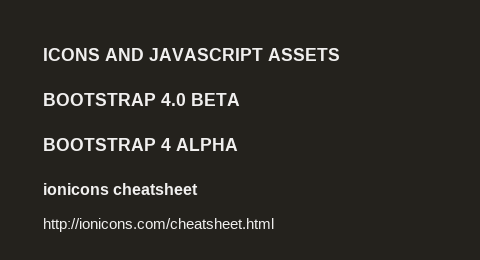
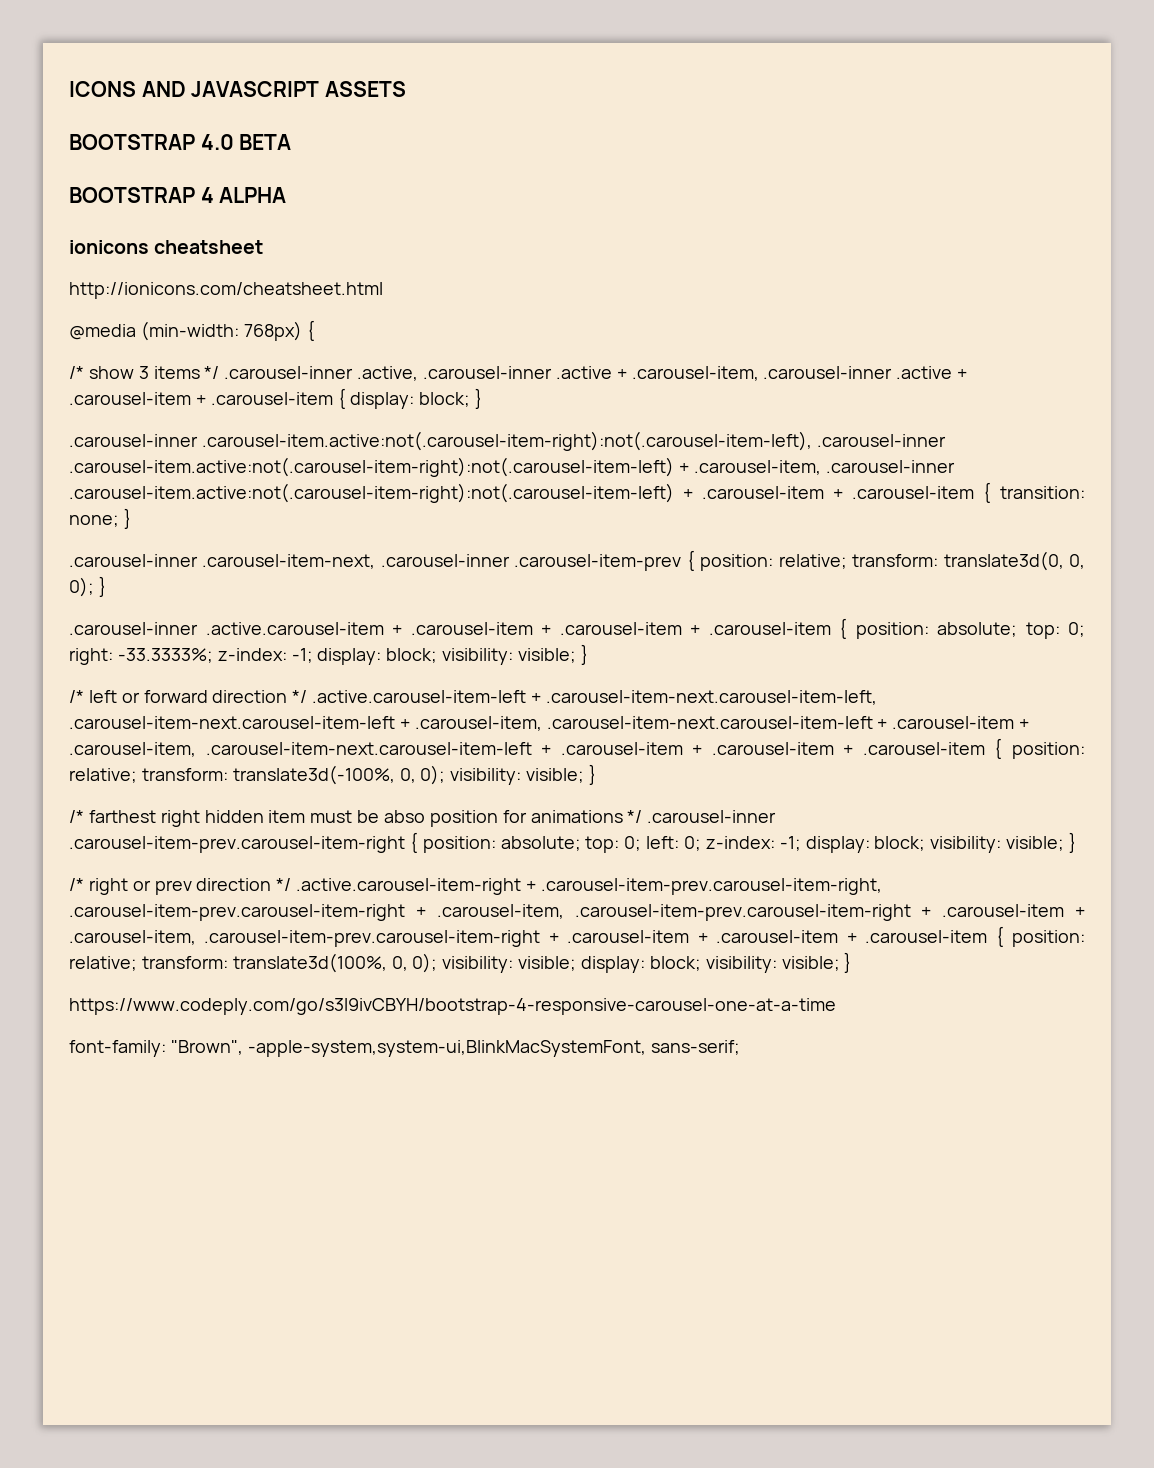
+ @media (min-width: 768px) {
+ /* show 3 items */ .carousel-inner .active, .carousel-inner .active + .carousel-item, .carousel-inner .active + .carousel-item + .carousel-item { display: block; }
+ .carousel-inner .carousel-item.active:not(.carousel-item-right):not(.carousel-item-left), .carousel-inner .carousel-item.active:not(.carousel-item-right):not(.carousel-item-left) + .carousel-item, .carousel-inner .carousel-item.active:not(.carousel-item-right):not(.carousel-item-left) + .carousel-item + .carousel-item { transition: none; }
+ .carousel-inner .carousel-item-next, .carousel-inner .carousel-item-prev { position: relative; transform: translate3d(0, 0, 0); }
+ .carousel-inner .active.carousel-item + .carousel-item + .carousel-item + .carousel-item { position: absolute; top: 0; right: -33.3333%; z-index: -1; display: block; visibility: visible; }
+ /* left or forward direction */ .active.carousel-item-left + .carousel-item-next.carousel-item-left, .carousel-item-next.carousel-item-left + .carousel-item, .carousel-item-next.carousel-item-left + .carousel-item + .carousel-item, .carousel-item-next.carousel-item-left + .carousel-item + .carousel-item + .carousel-item { position: relative; transform: translate3d(-100%, 0, 0); visibility: visible; }
+ /* farthest right hidden item must be abso position for animations */ .carousel-inner .carousel-item-prev.carousel-item-right { position: absolute; top: 0; left: 0; z-index: -1; display: block; visibility: visible; }
+ /* right or prev direction */ .active.carousel-item-right + .carousel-item-prev.carousel-item-right, .carousel-item-prev.carousel-item-right + .carousel-item, .carousel-item-prev.carousel-item-right + .carousel-item + .carousel-item, .carousel-item-prev.carousel-item-right + .carousel-item + .carousel-item + .carousel-item { position: relative; transform: translate3d(100%, 0, 0); visibility: visible; display: block; visibility: visible; }
+ https://www.codeply.com/go/s3I9ivCBYH/bootstrap-4-responsive-carousel-one-at-a-time
+ font-family: "Brown", -apple-system,system-ui,BlinkMacSystemFont, sans-serif;

